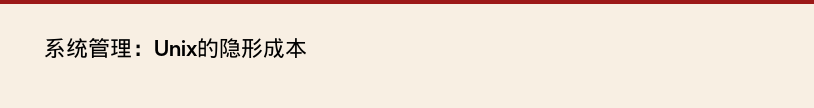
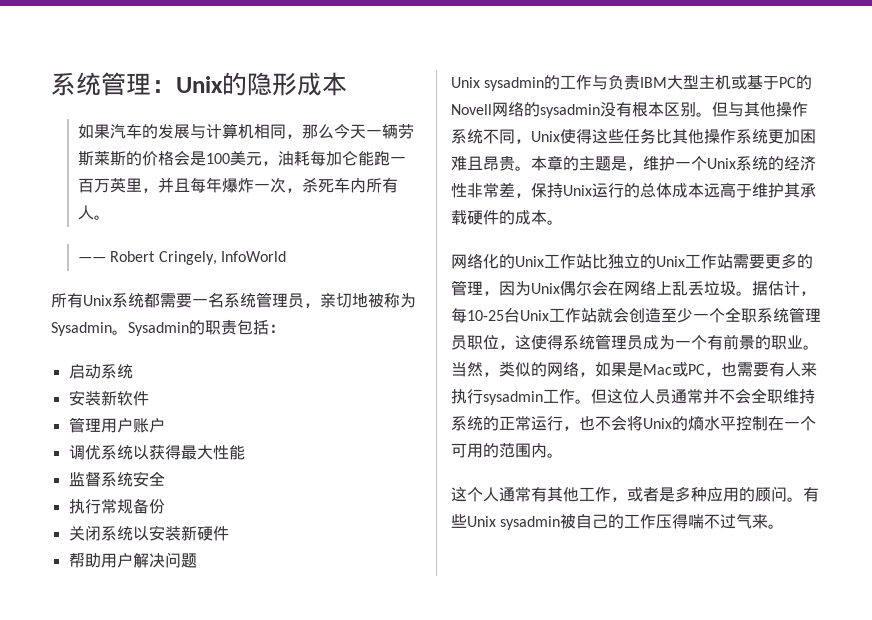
+ 如果汽车的发展与计算机相同，那么今天一辆劳斯莱斯的价格会是100美元，油耗每加仑能跑一百万英里，并且每年爆炸一次，杀死车内所有人。
+ —— Robert Cringely, InfoWorld
+ 所有Unix系统都需要一名系统管理员，亲切地被称为Sysadmin。Sysadmin的职责包括：
+ 启动系统
+ 安装新软件
+ 管理用户账户
+ 调优系统以获得最大性能
+ 监督系统安全
+ 执行常规备份
+ 关闭系统以安装新硬件
+ 帮助用户解决问题
+ Unix sysadmin的工作与负责IBM大型主机或基于PC的Novell网络的sysadmin没有根本区别。但与其他操作系统不同，Unix使得这些任务比其他操作系统更加困难且昂贵。本章的主题是，维护一个Unix系统的经济性非常差，保持Unix运行的总体成本远高于维护其承载硬件的成本。
+ 网络化的Unix工作站比独立的Unix工作站需要更多的管理，因为Unix偶尔会在网络上乱丢垃圾。据估计，每10-25台Unix工作站就会创造至少一个全职系统管理员职位，这使得系统管理员成为一个有前景的职业。当然，类似的网络，如果是Mac或PC，也需要有人来执行sysadmin工作。但这位人员通常并不会全职维持系统的正常运行，也不会将Unix的熵水平控制在一个可用的范围内。
+ 这个人通常有其他工作，或者是多种应用的顾问。有些Unix sysadmin被自己的工作压得喘不过气来。

